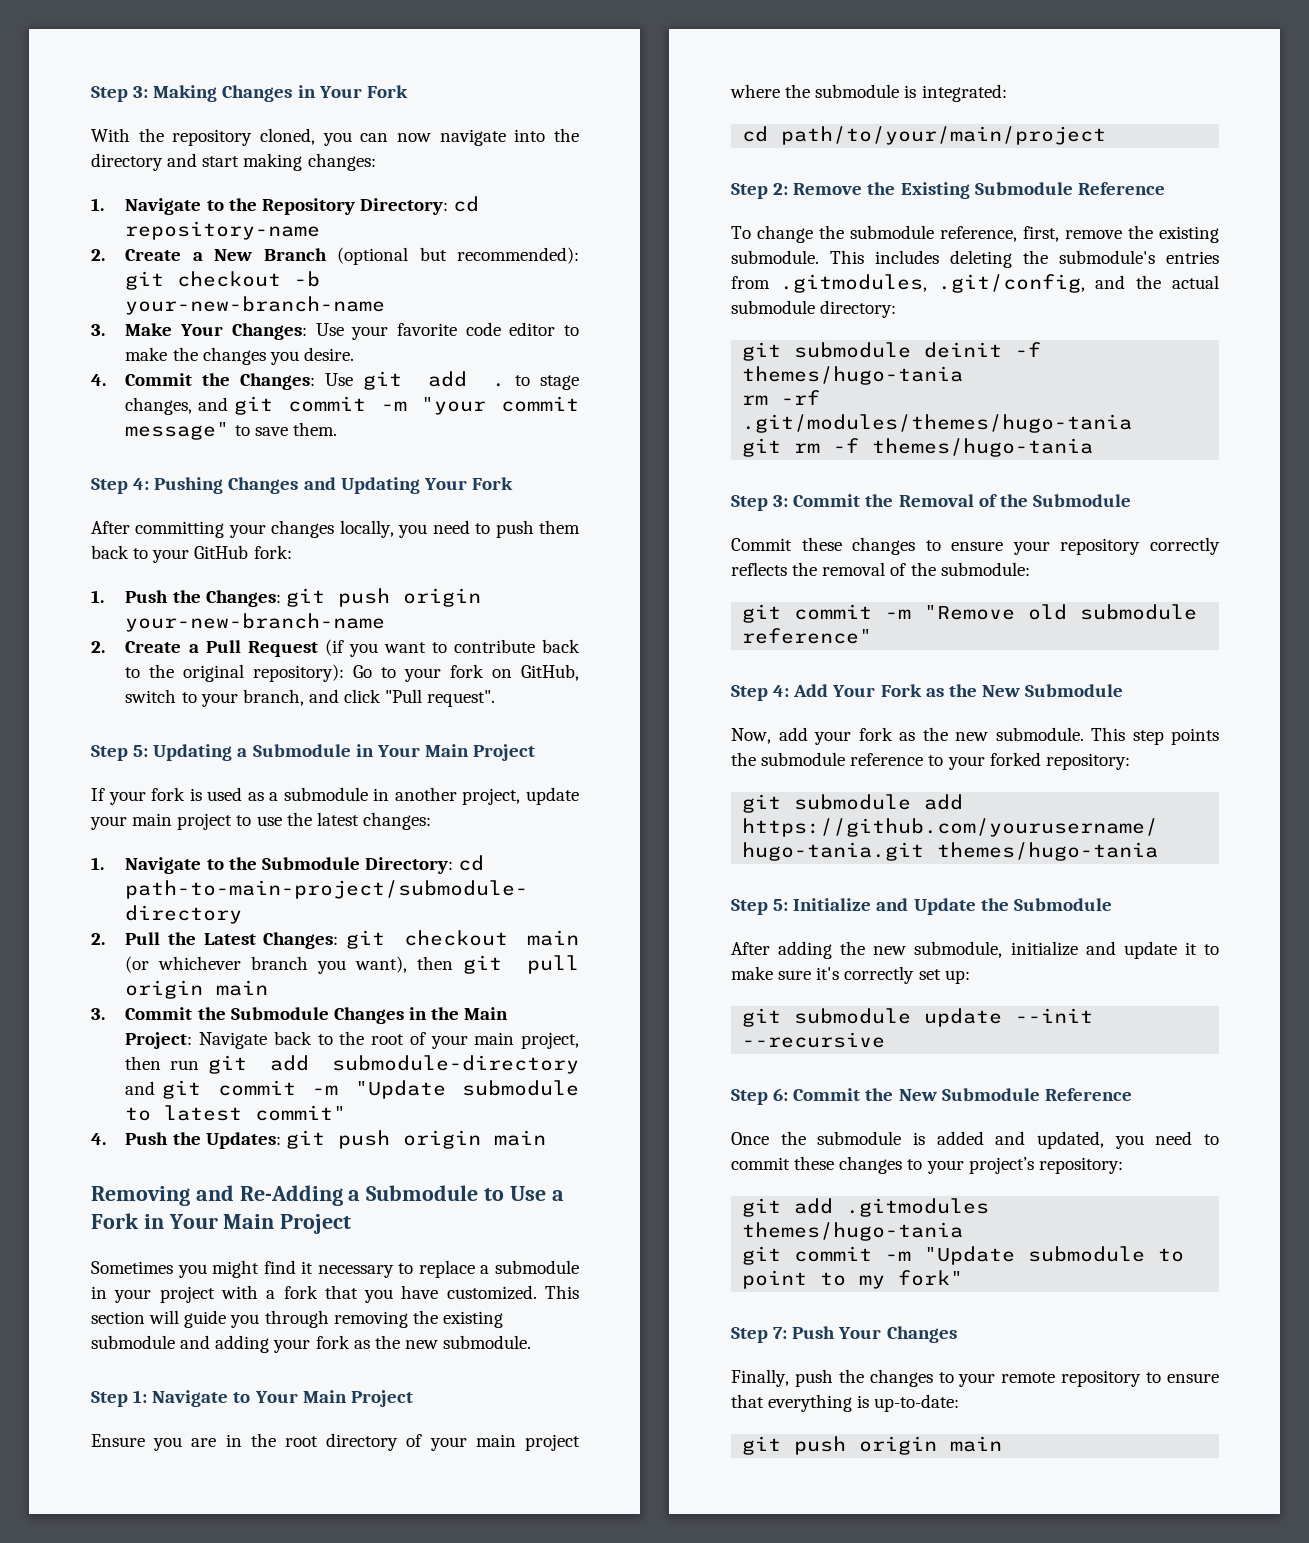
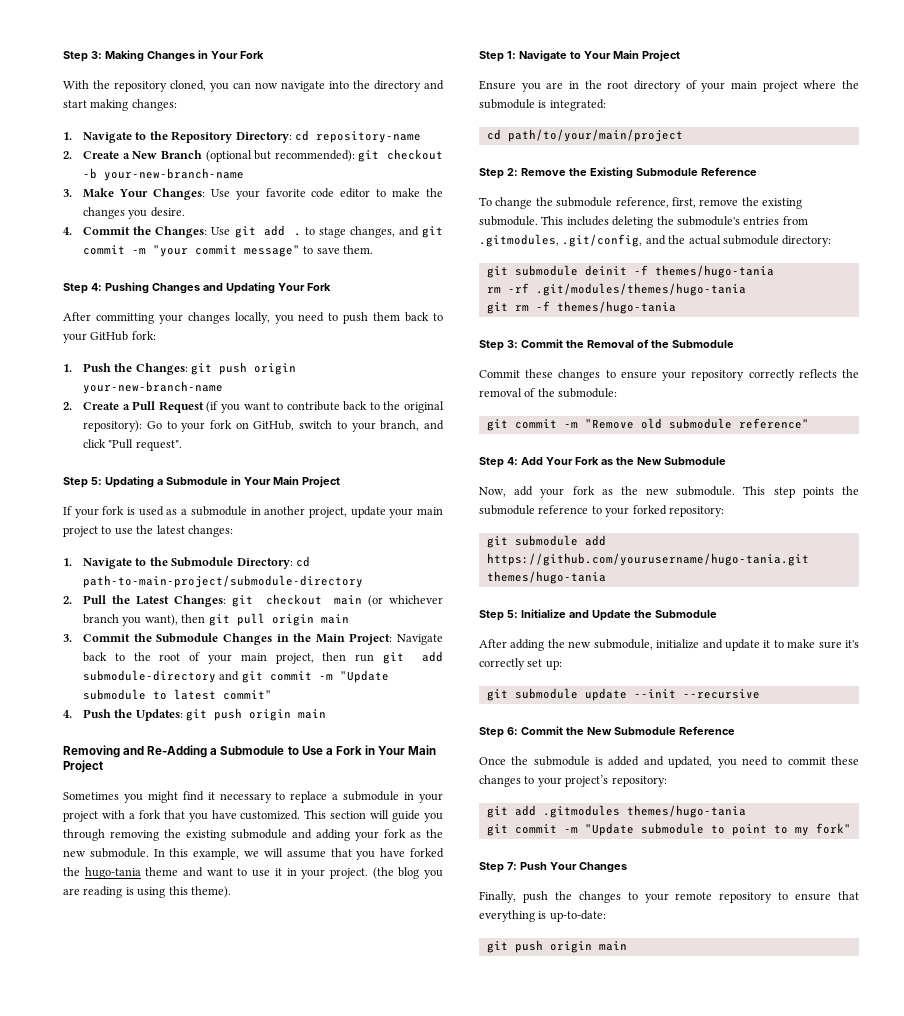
+ In this example, we will assume that you have forked the hugo-tania theme and want to use it in your project. (the blog you are reading is using this theme).

